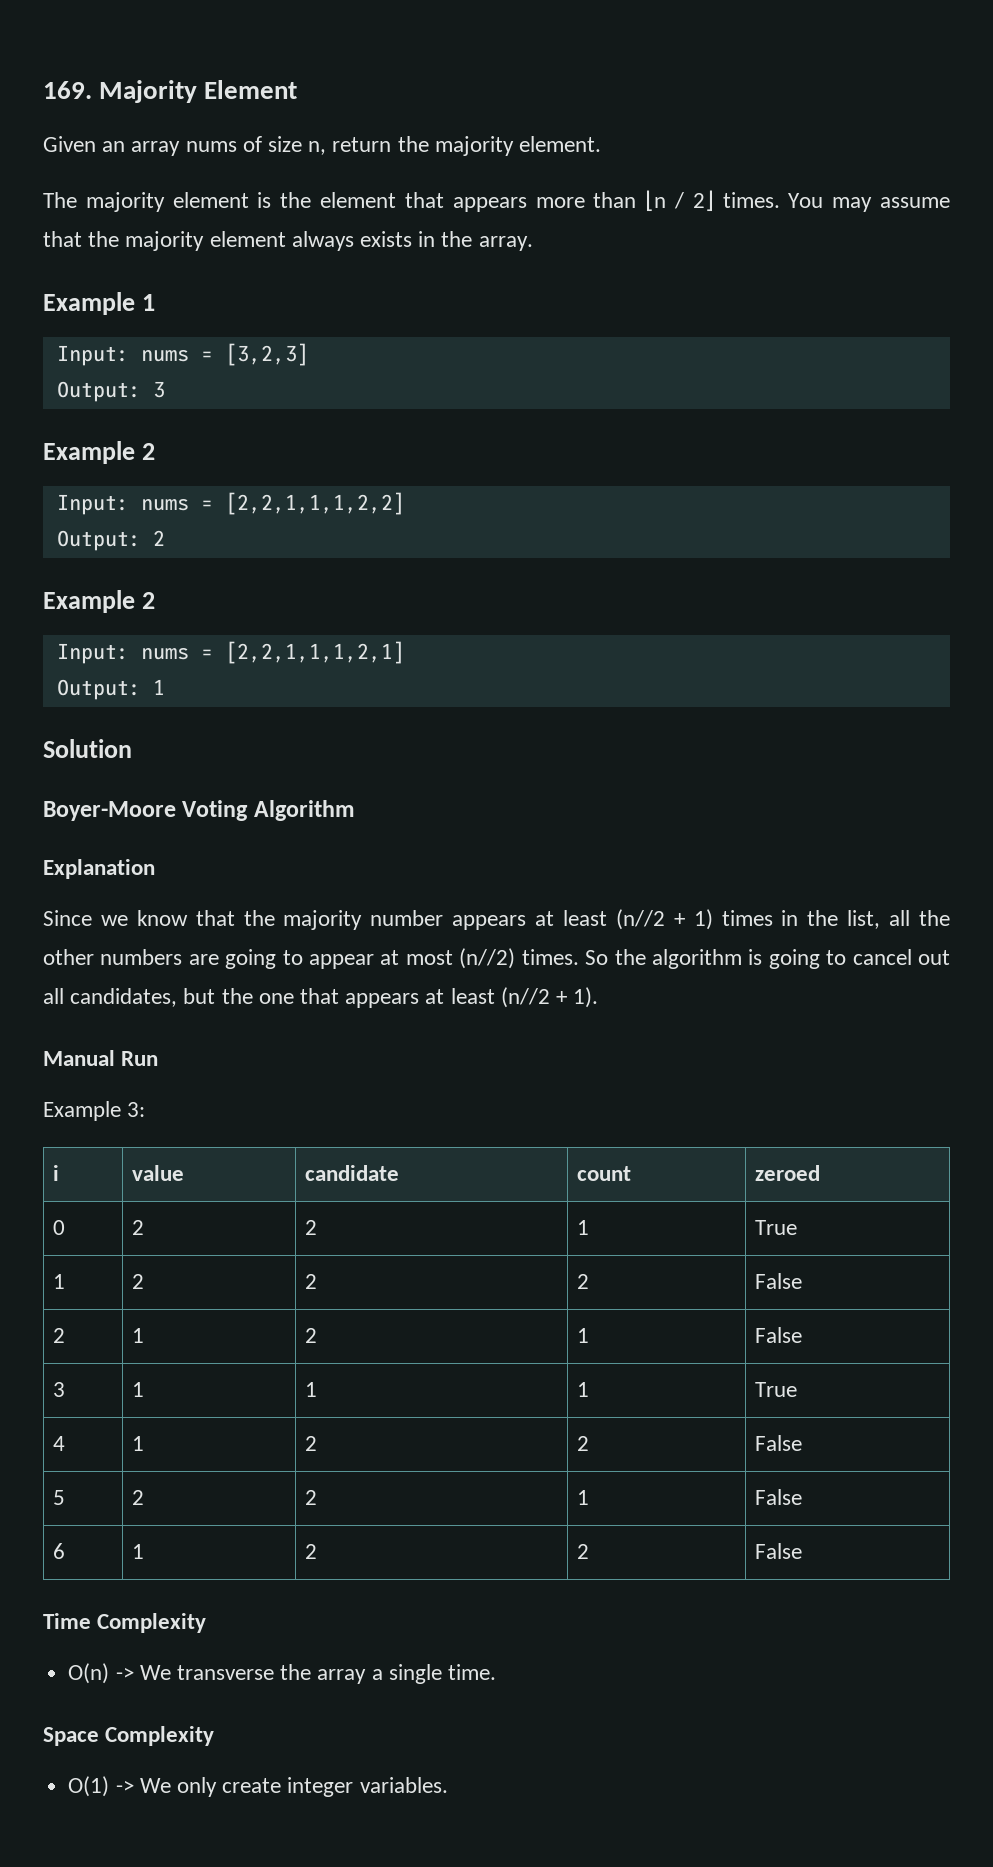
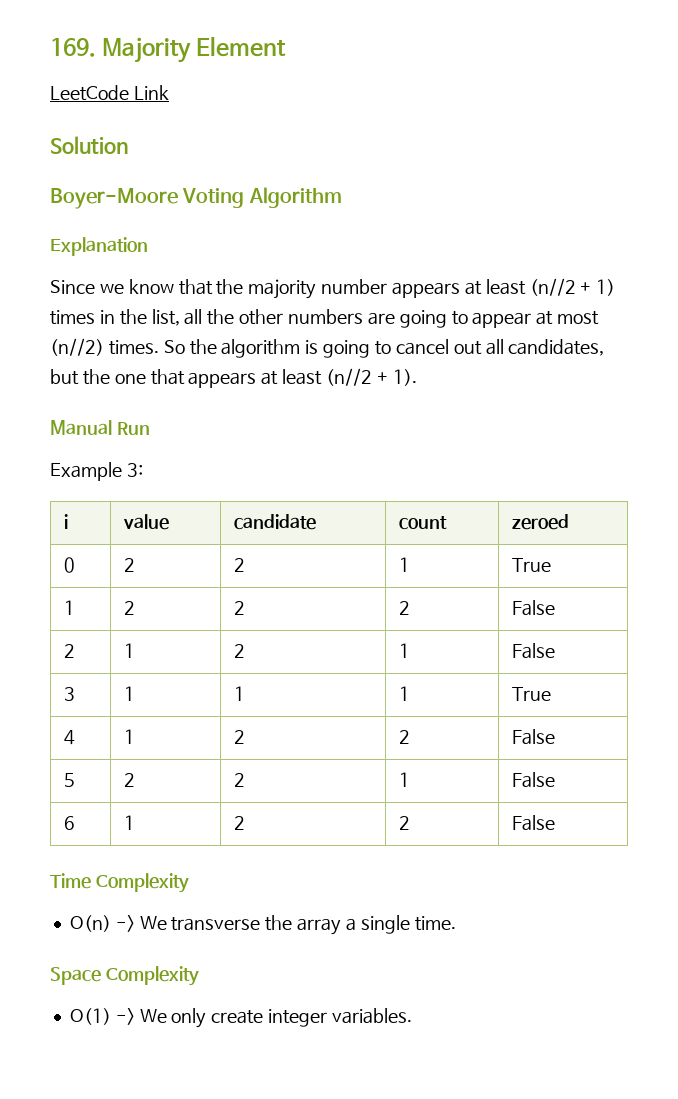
- Given an array nums of size n, return the majority element.
- The majority element is the element that appears more than ⌊n / 2⌋ times. You may assume that the majority element always exists in the array.
- Example 1
- Input: nums = [3,2,3]
- Output: 3
- Example 2
- Input: nums = [2,2,1,1,1,2,2]
- Output: 2
- Example 2
- Input: nums = [2,2,1,1,1,2,1]
- Output: 1
+ LeetCode Link

